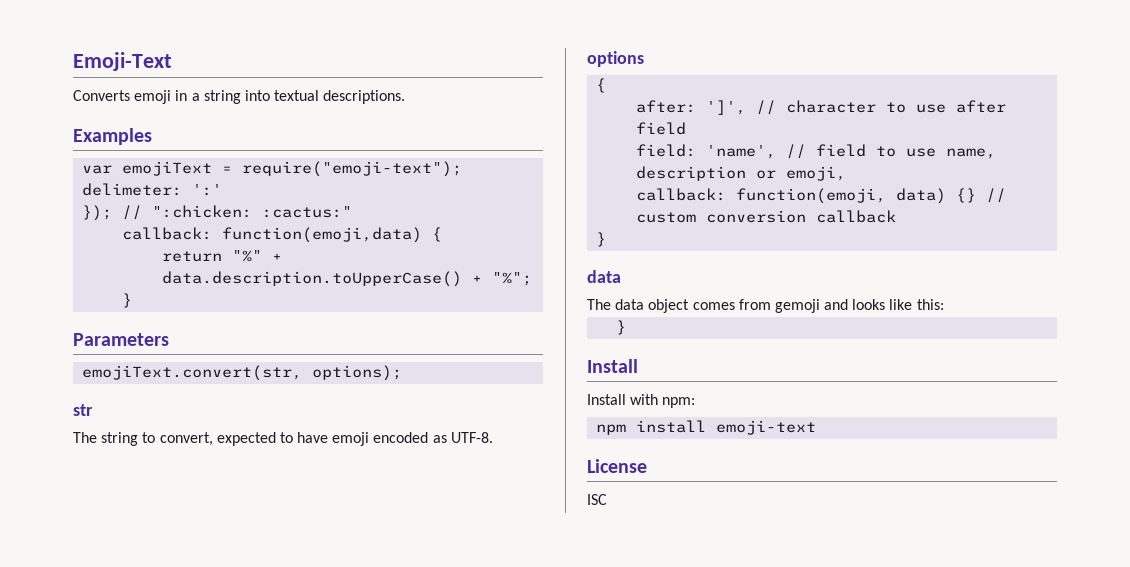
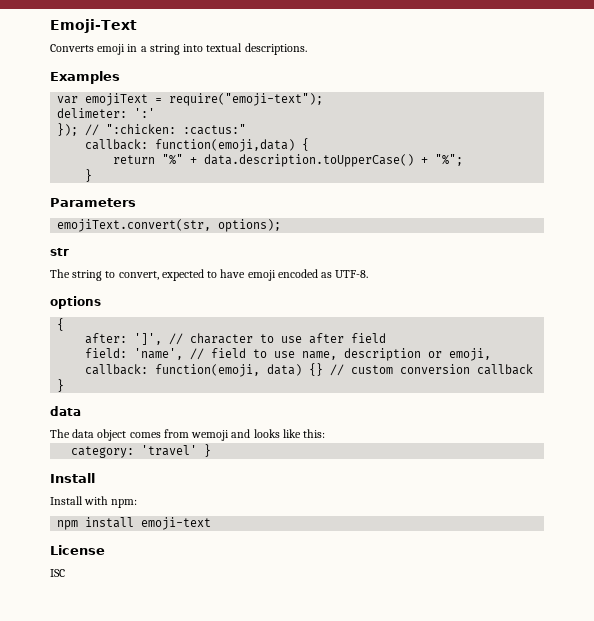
- The data object comes from gemoji and looks like this:
- }
+ The data object comes from wemoji and looks like this:
+ category: 'travel' }

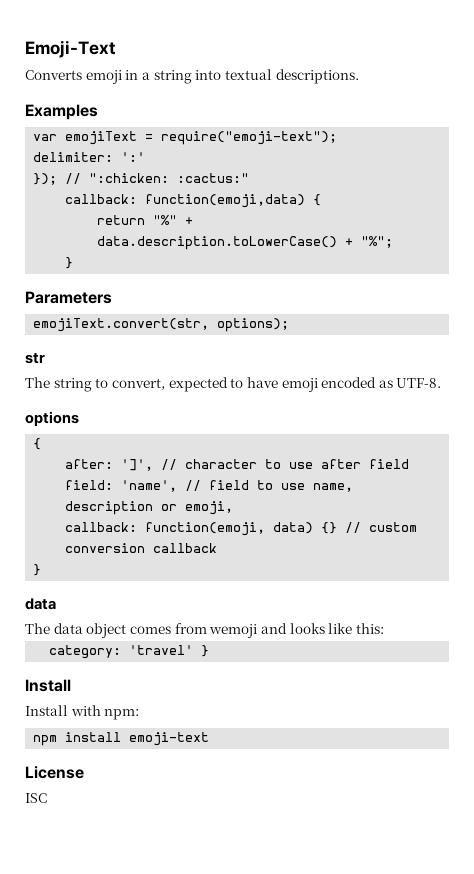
- delimeter: ':'
+ delimiter: ':'
- return "%" + data.description.toUpperCase() + "%";
+ return "%" + data.description.toLowerCase() + "%";

